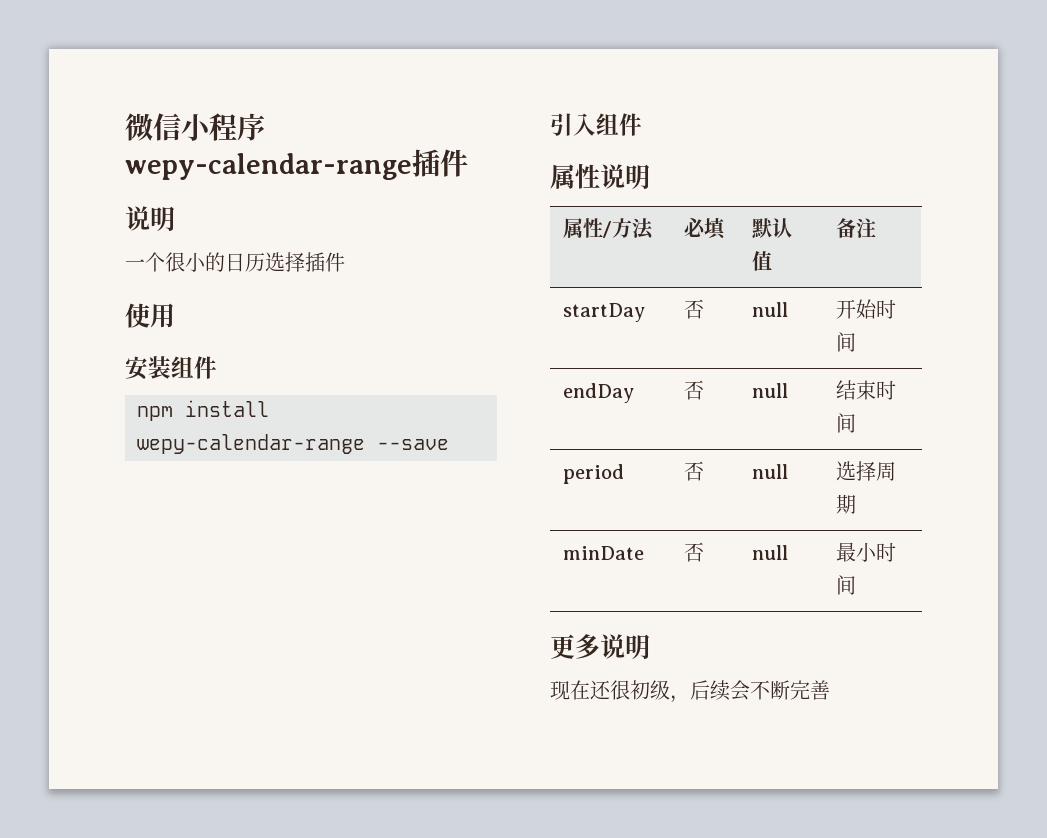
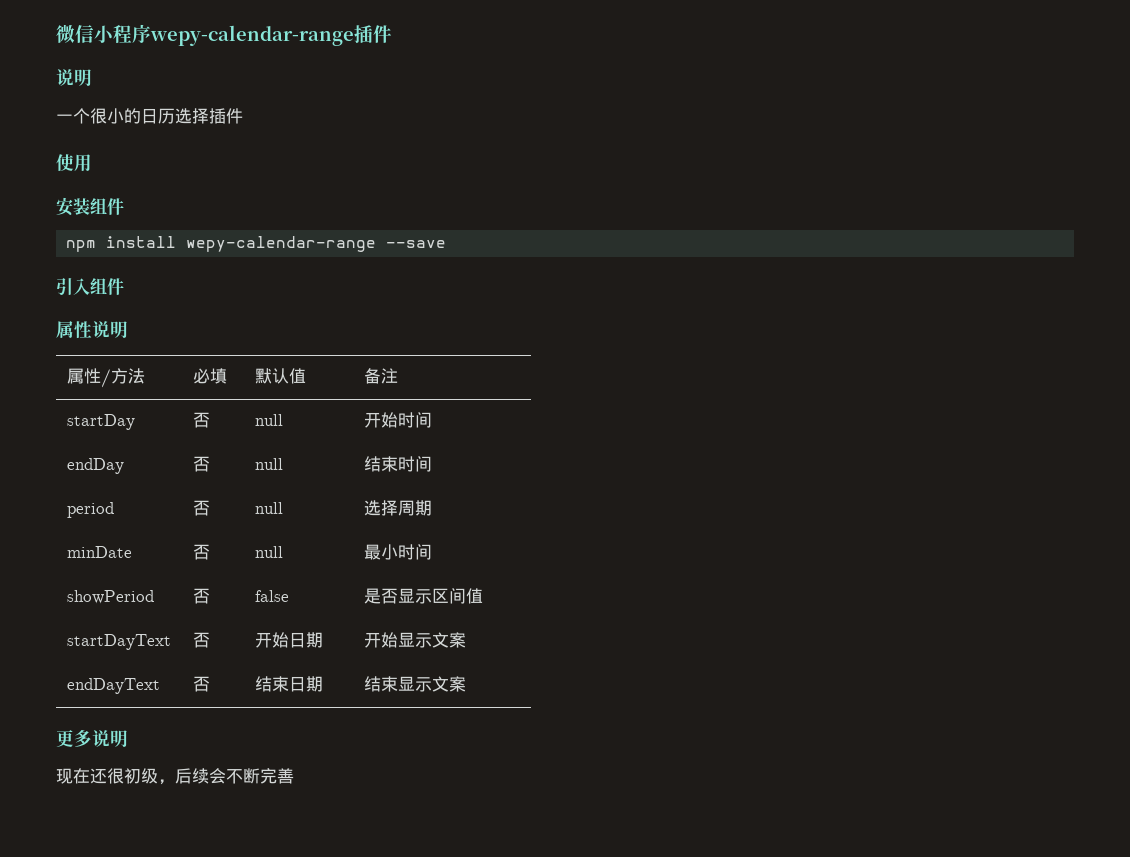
+ showPeriod | 否 | false | 是否显示区间值
+ startDayText | 否 | 开始日期 | 开始显示文案
+ endDayText | 否 | 结束日期 | 结束显示文案

